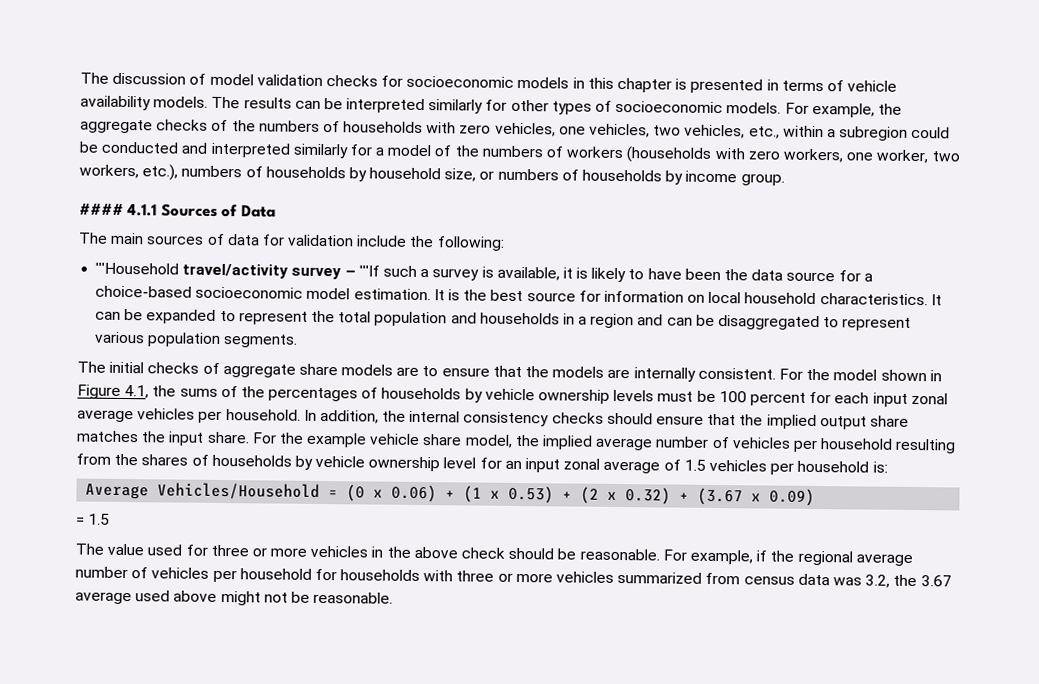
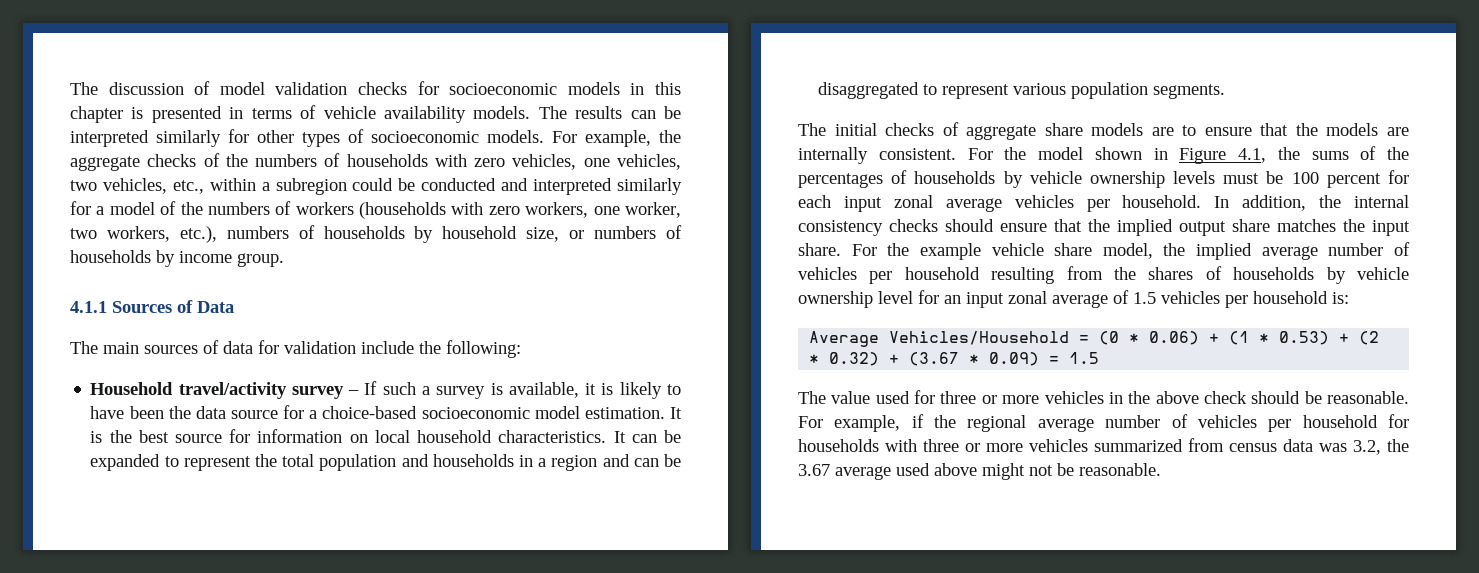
- #### 4.1.1 Sources of Data
+ 4.1.1 Sources of Data
- '''Household travel/activity survey – '''If such a survey is available, it is likely to have been the data source for a choice-based socioeconomic model estimation.
+ Household travel/activity survey – If such a survey is available, it is likely to have been the data source for a choice-based socioeconomic model estimation.
- Average Vehicles/Household = (0 x 0.06) + (1 x 0.53) + (2 x 0.32) + (3.67 x 0.09)
- = 1.5
+ Average Vehicles/Household = (0 * 0.06) + (1 * 0.53) + (2 * 0.32) + (3.67 * 0.09) = 1.5

